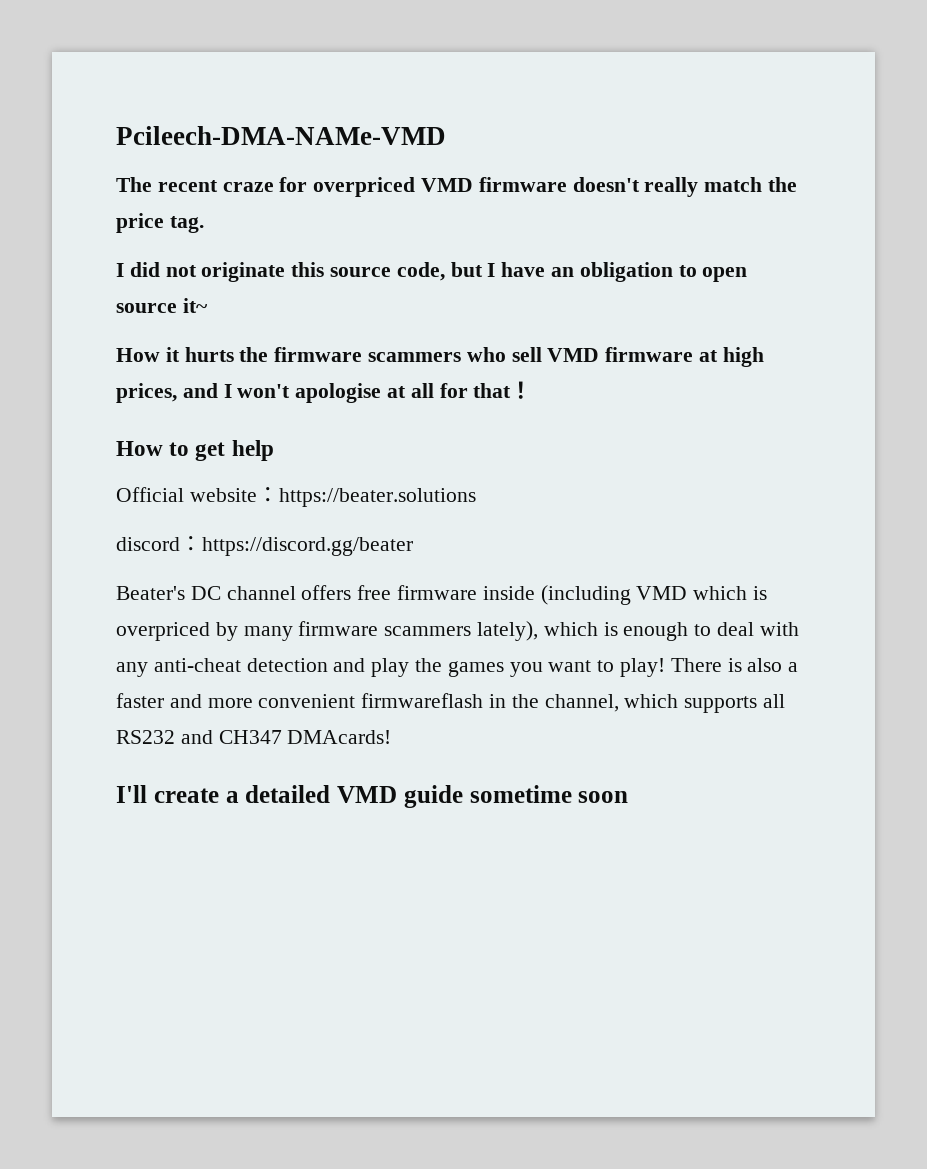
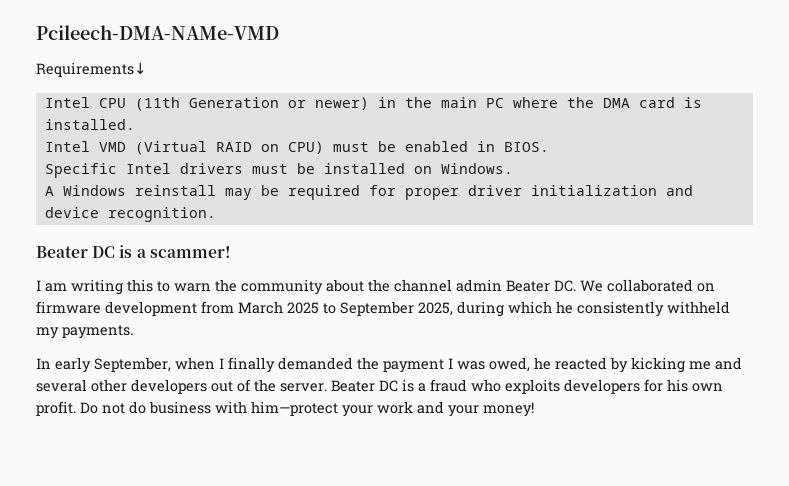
- The recent craze for overpriced VMD firmware doesn't really match the price tag.
- I did not originate this source code, but I have an obligation to open source it~
- How it hurts the firmware scammers who sell VMD firmware at high prices, and I won't apologise at all for that！
- How to get help
- Official website：https://beater.solutions
- discord：https://discord.gg/beater
- Beater's DC channel offers free firmware inside (including VMD which is overpriced by many firmware scammers lately), which is enough to deal with any anti-cheat detection and play the games you want to play! There is also a faster and more convenient firmwareflash in the channel, which supports all RS232 and CH347 DMAcards!
- I'll create a detailed VMD guide sometime soon
+ Requirements↓
+ Intel CPU (11th Generation or newer) in the main PC where the DMA card is installed.
+ Intel VMD (Virtual RAID on CPU) must be enabled in BIOS.
+ Specific Intel drivers must be installed on Windows.
+ A Windows reinstall may be required for proper driver initialization and device recognition.
+ Beater DC is a scammer!
+ I am writing this to warn the community about the channel admin Beater DC. We collaborated on firmware development from March 2025 to September 2025, during which he consistently withheld my payments.
+ In early September, when I finally demanded the payment I was owed, he reacted by kicking me and several other developers out of the server. Beater DC is a fraud who exploits developers for his own profit. Do not do business with him—protect your work and your money!

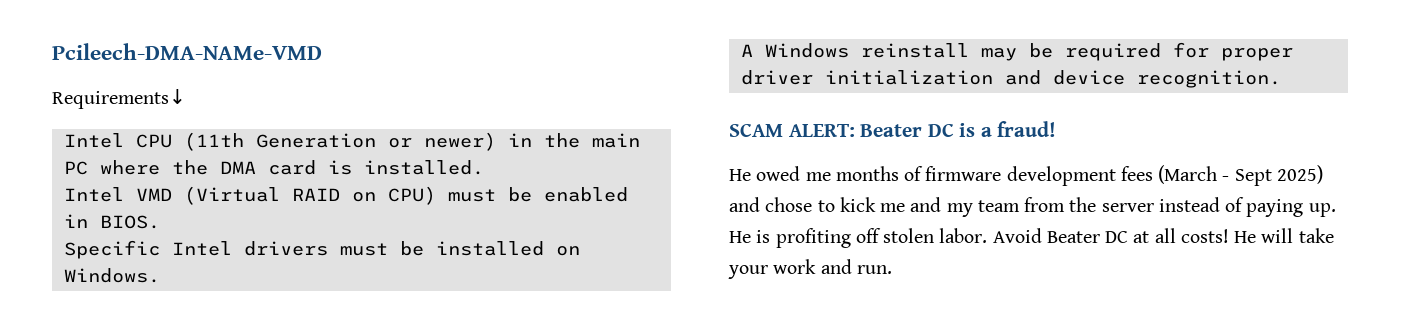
- Beater DC is a scammer!
- I am writing this to warn the community about the channel admin Beater DC. We collaborated on firmware development from March 2025 to September 2025, during which he consistently withheld my payments.
- In early September, when I finally demanded the payment I was owed, he reacted by kicking me and several other developers out of the server. Beater DC is a fraud who exploits developers for his own profit. Do not do business with him—protect your work and your money!
+ SCAM ALERT: Beater DC is a fraud!
+ He owed me months of firmware development fees (March - Sept 2025) and chose to kick me and my team from the server instead of paying up. He is profiting off stolen labor. Avoid Beater DC at all costs! He will take your work and run.

